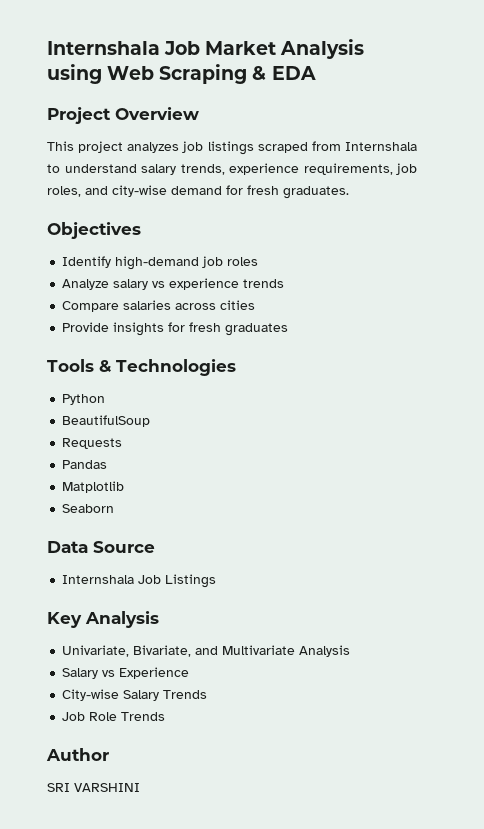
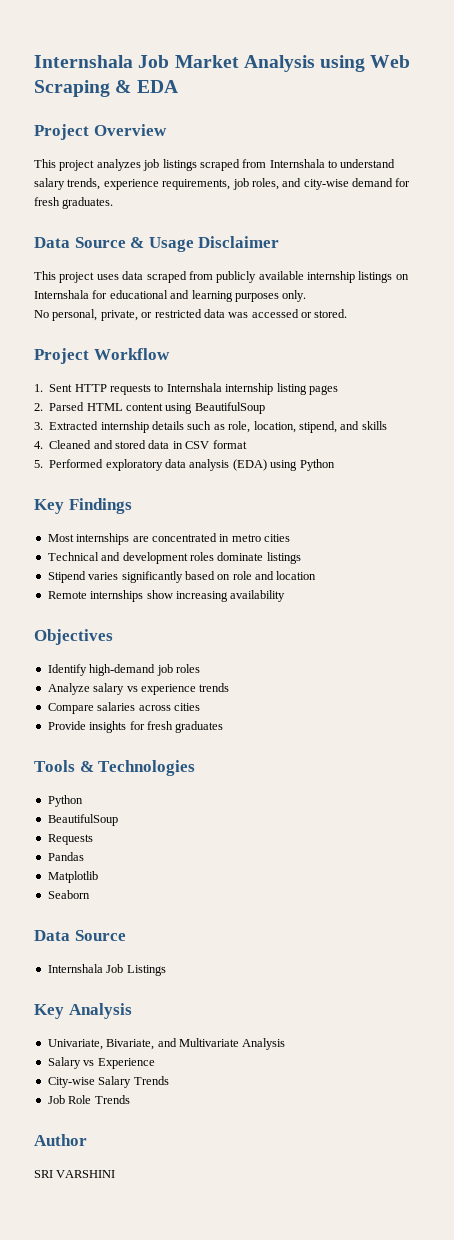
+ Data Source & Usage Disclaimer
+ This project uses data scraped from publicly available internship listings on Internshala for educational and learning purposes only.
+ No personal, private, or restricted data was accessed or stored.
+ Project Workflow
+ 1. Sent HTTP requests to Internshala internship listing pages
+ 2. Parsed HTML content using BeautifulSoup
+ 3. Extracted internship details such as role, location, stipend, and skills
+ 4. Cleaned and stored data in CSV format
+ 5. Performed exploratory data analysis (EDA) using Python
+ Key Findings
+ Most internships are concentrated in metro cities
+ Technical and development roles dominate listings
+ Stipend varies significantly based on role and location
+ Remote internships show increasing availability

